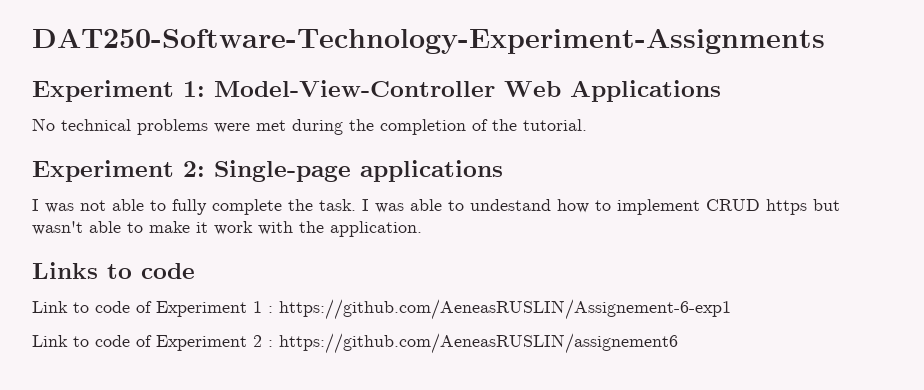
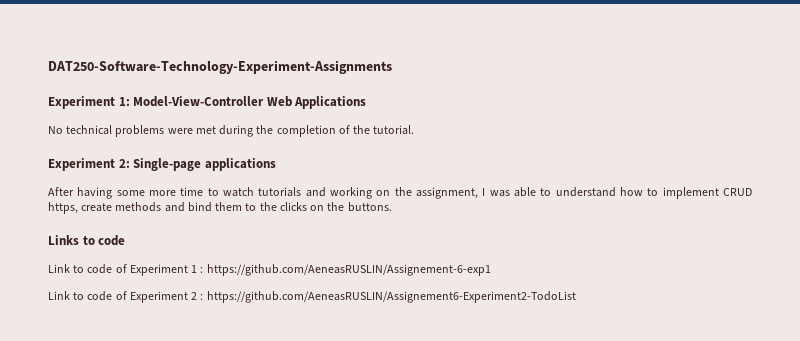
- I was not able to fully complete the task. I was able to undestand how to implement CRUD https but wasn't able to make it work with the application.
+ After having some more time to watch tutorials and working on the assignment, I was able to understand how to implement CRUD https, create methods and bind them to the clicks on the buttons.
- Link to code of Experiment 2 : https://github.com/AeneasRUSLIN/assignement6
+ Link to code of Experiment 2 : https://github.com/AeneasRUSLIN/Assignement6-Experiment2-TodoList

